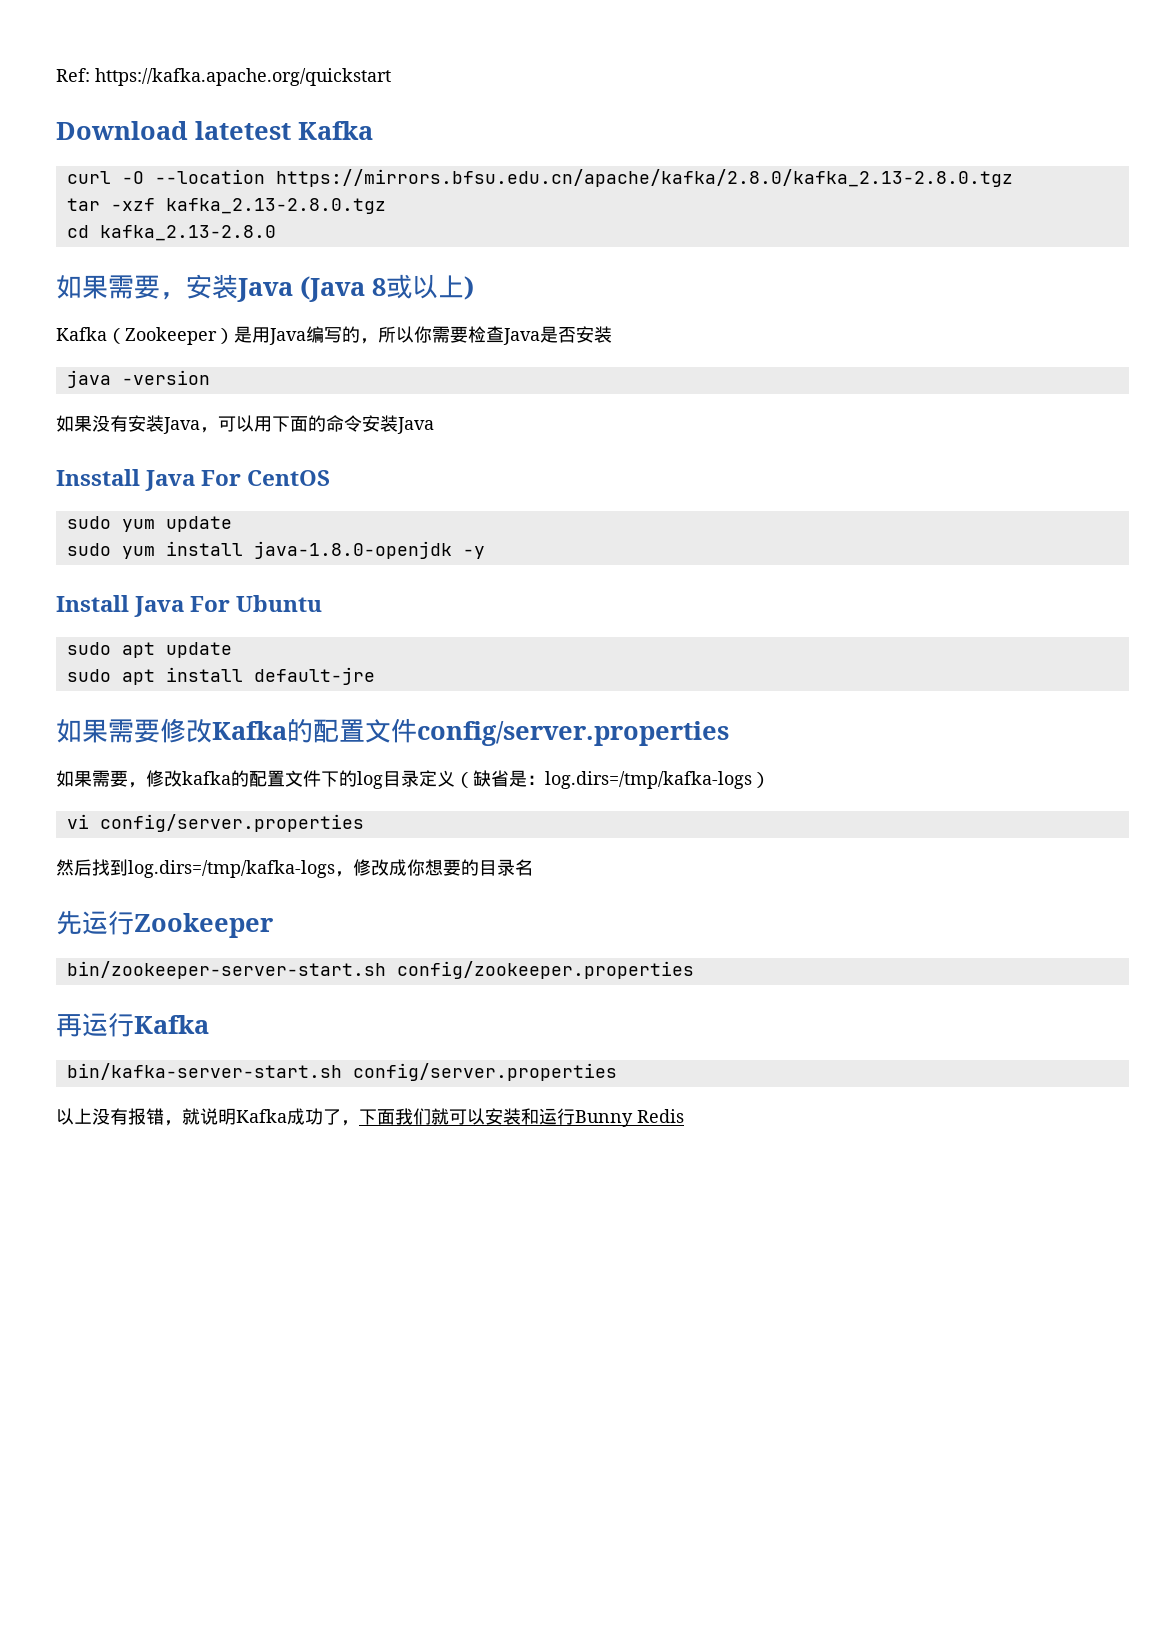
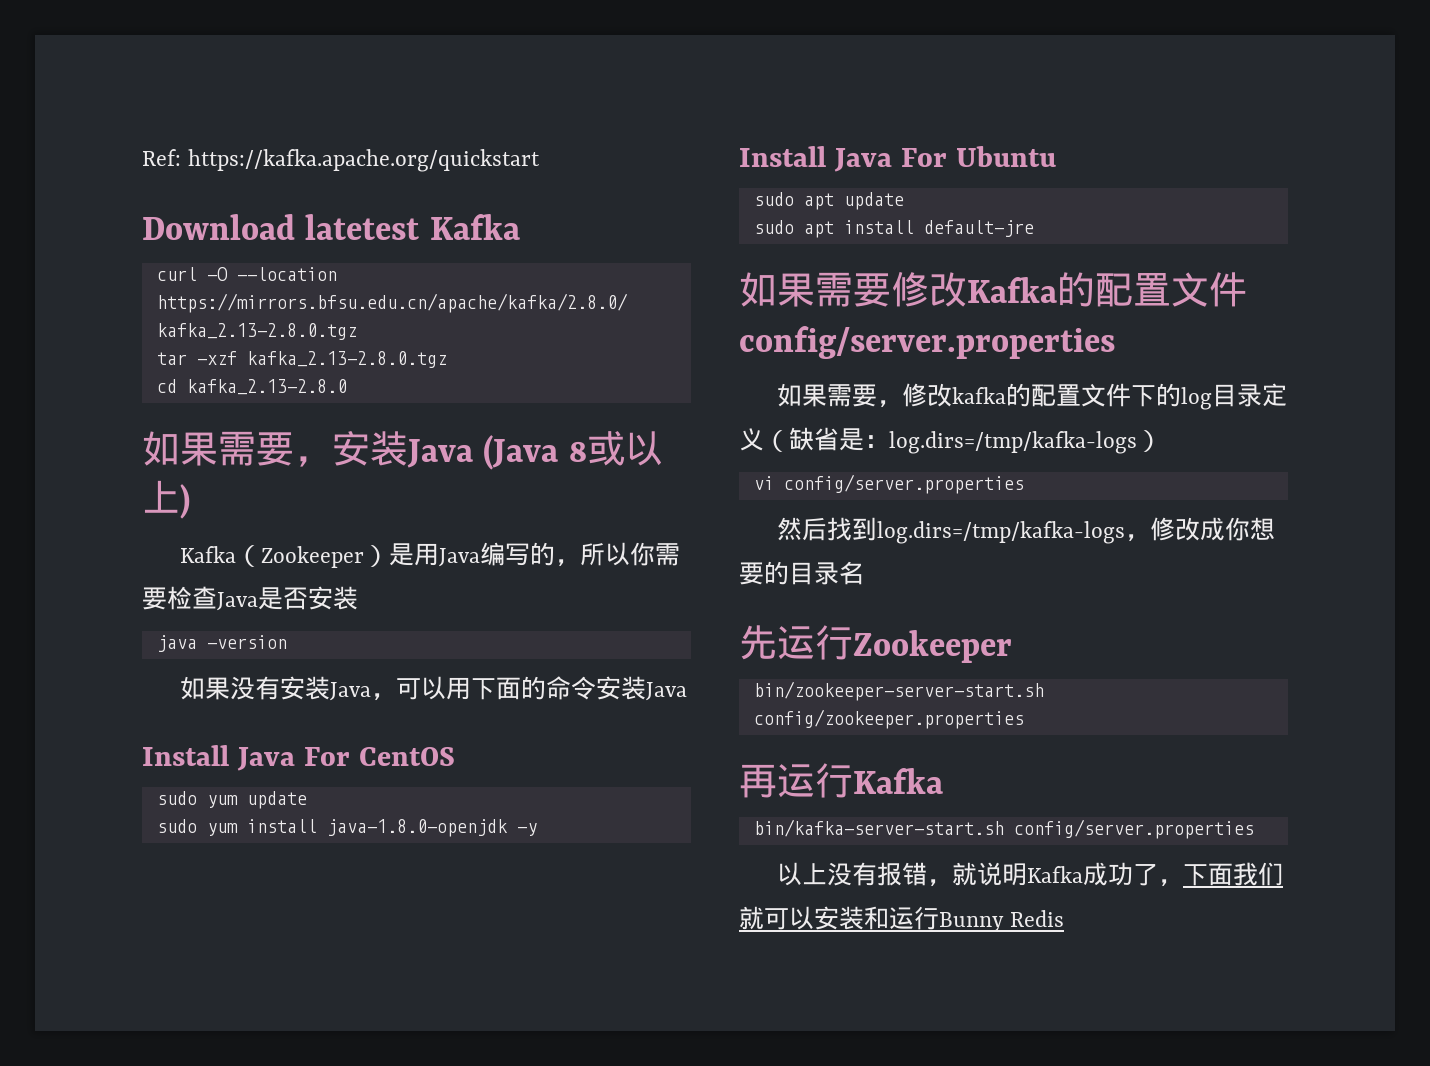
- Insstall Java For CentOS
+ Install Java For CentOS

